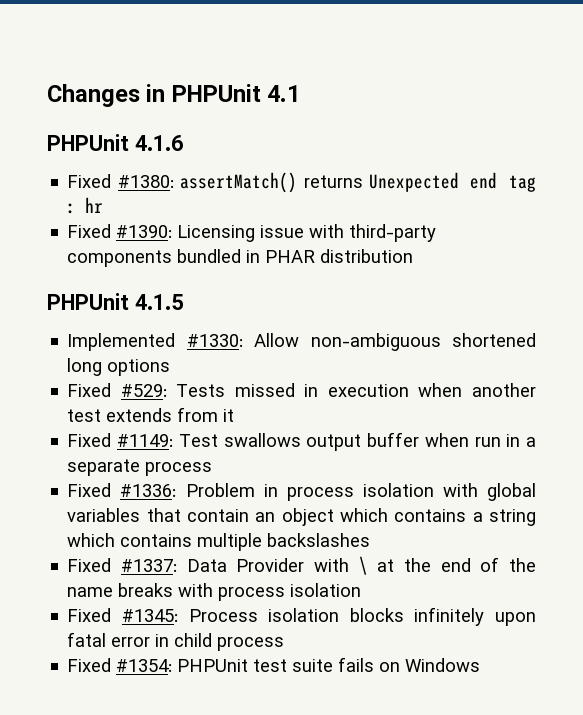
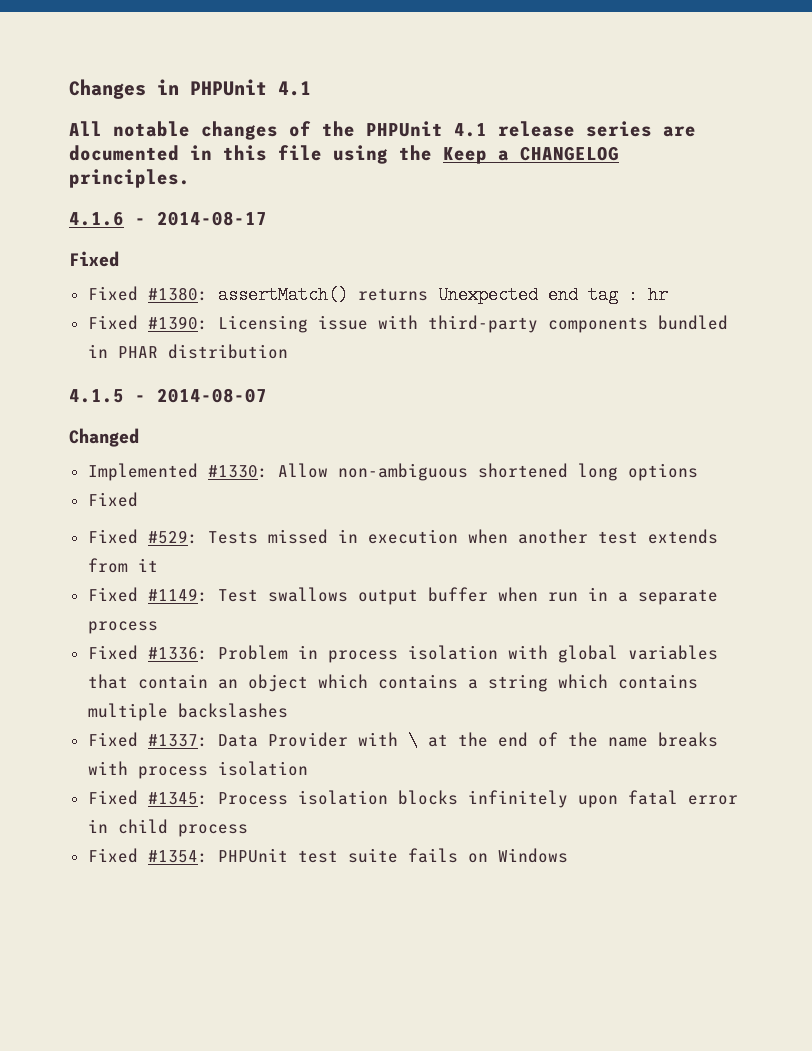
- PHPUnit 4.1.6
+ All notable changes of the PHPUnit 4.1 release series are documented in this file using the Keep a CHANGELOG principles.
+ 4.1.6 - 2014-08-17
+ Fixed
- PHPUnit 4.1.5
+ 4.1.5 - 2014-08-07
+ Changed
  Implemented #1330: Allow non-ambiguous shortened long options
+ Fixed

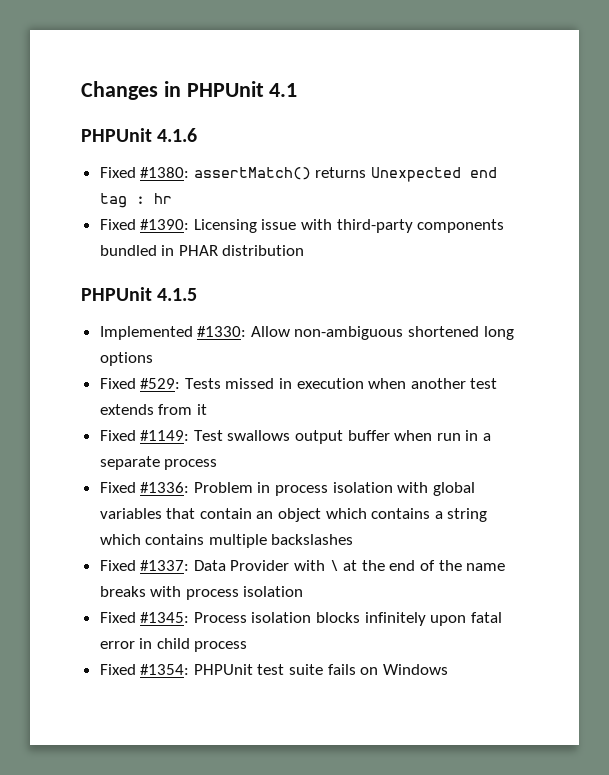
- All notable changes of the PHPUnit 4.1 release series are documented in this file using the Keep a CHANGELOG principles.
- 4.1.6 - 2014-08-17
- Fixed
+ PHPUnit 4.1.6
- 4.1.5 - 2014-08-07
- Changed
+ PHPUnit 4.1.5
  Implemented #1330: Allow non-ambiguous shortened long options
- Fixed

